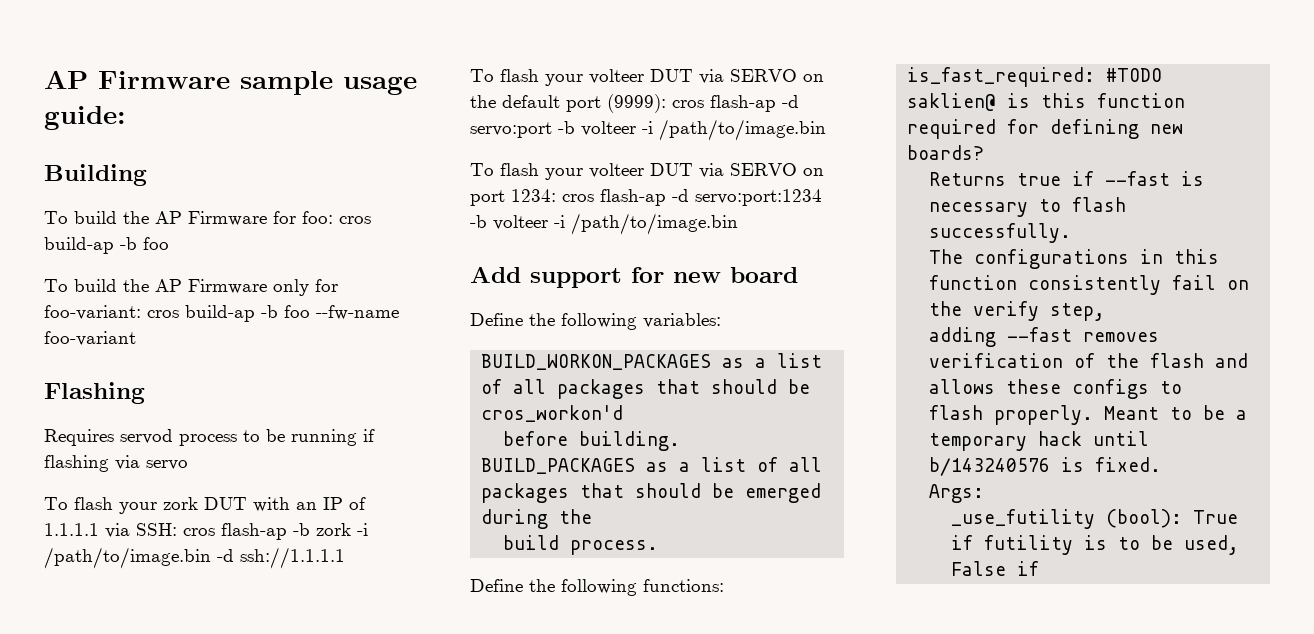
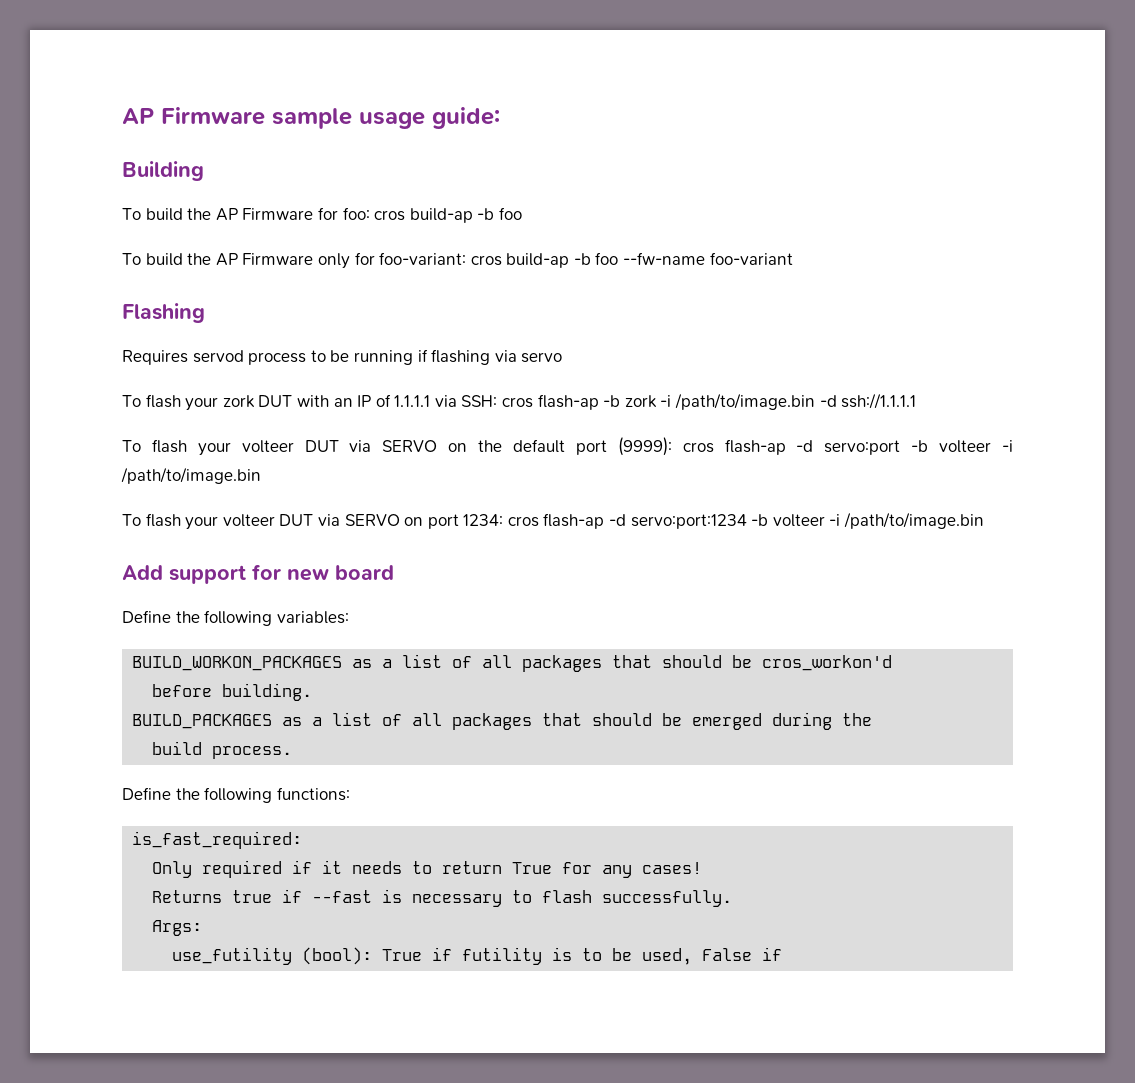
- is_fast_required: #TODO saklien@ is this function required for defining new boards?
+ is_fast_required:
+ Only required if it needs to return True for any cases!
- The configurations in this function consistently fail on the verify step,
- adding --fast removes verification of the flash and allows these configs to
- flash properly. Meant to be a temporary hack until b/143240576 is fixed.
- _use_futility (bool): True if futility is to be used, False if
+ use_futility (bool): True if futility is to be used, False if

